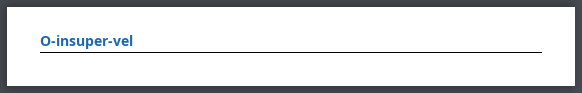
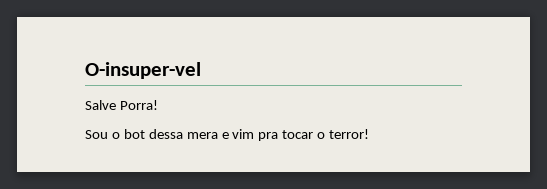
+ Salve Porra!
+ Sou o bot dessa mera e vim pra tocar o terror!

